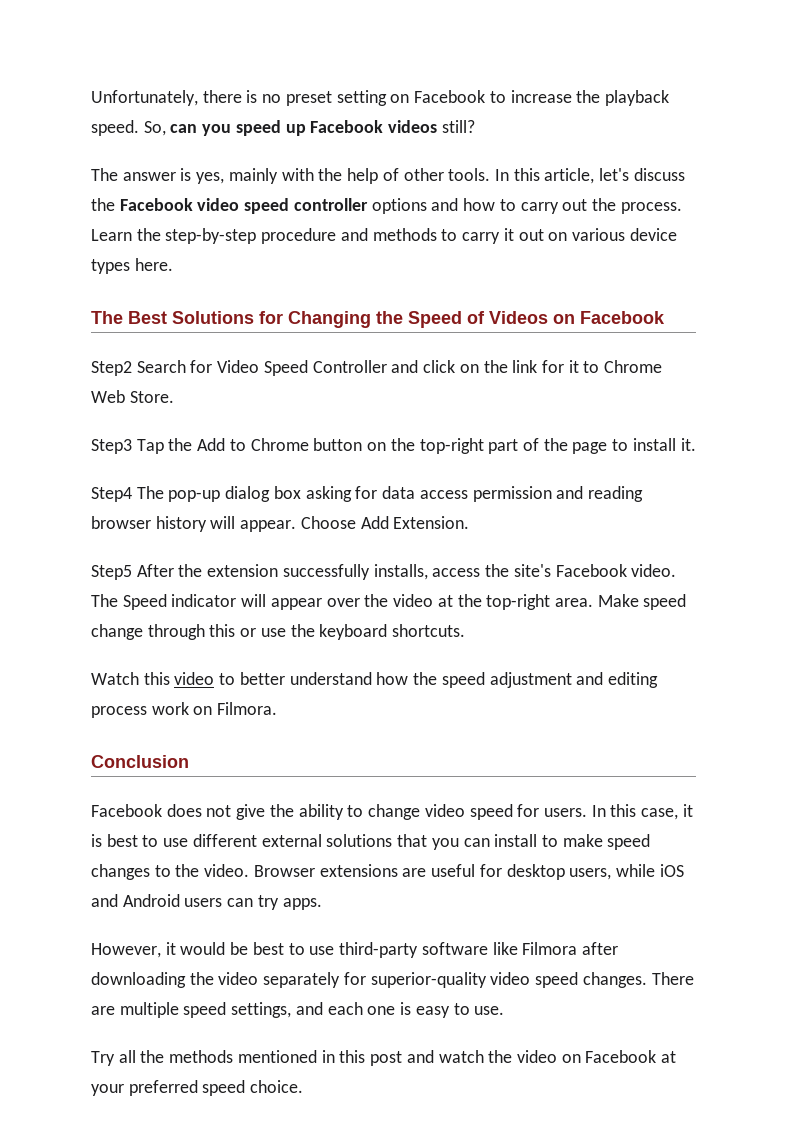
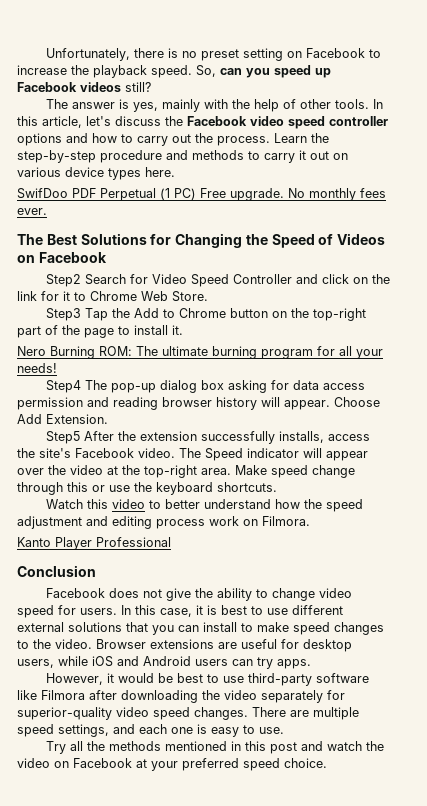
+ SwifDoo PDF Perpetual (1 PC) Free upgrade. No monthly fees ever.
+ Nero Burning ROM: The ultimate burning program for all your needs!
+ Kanto Player Professional

